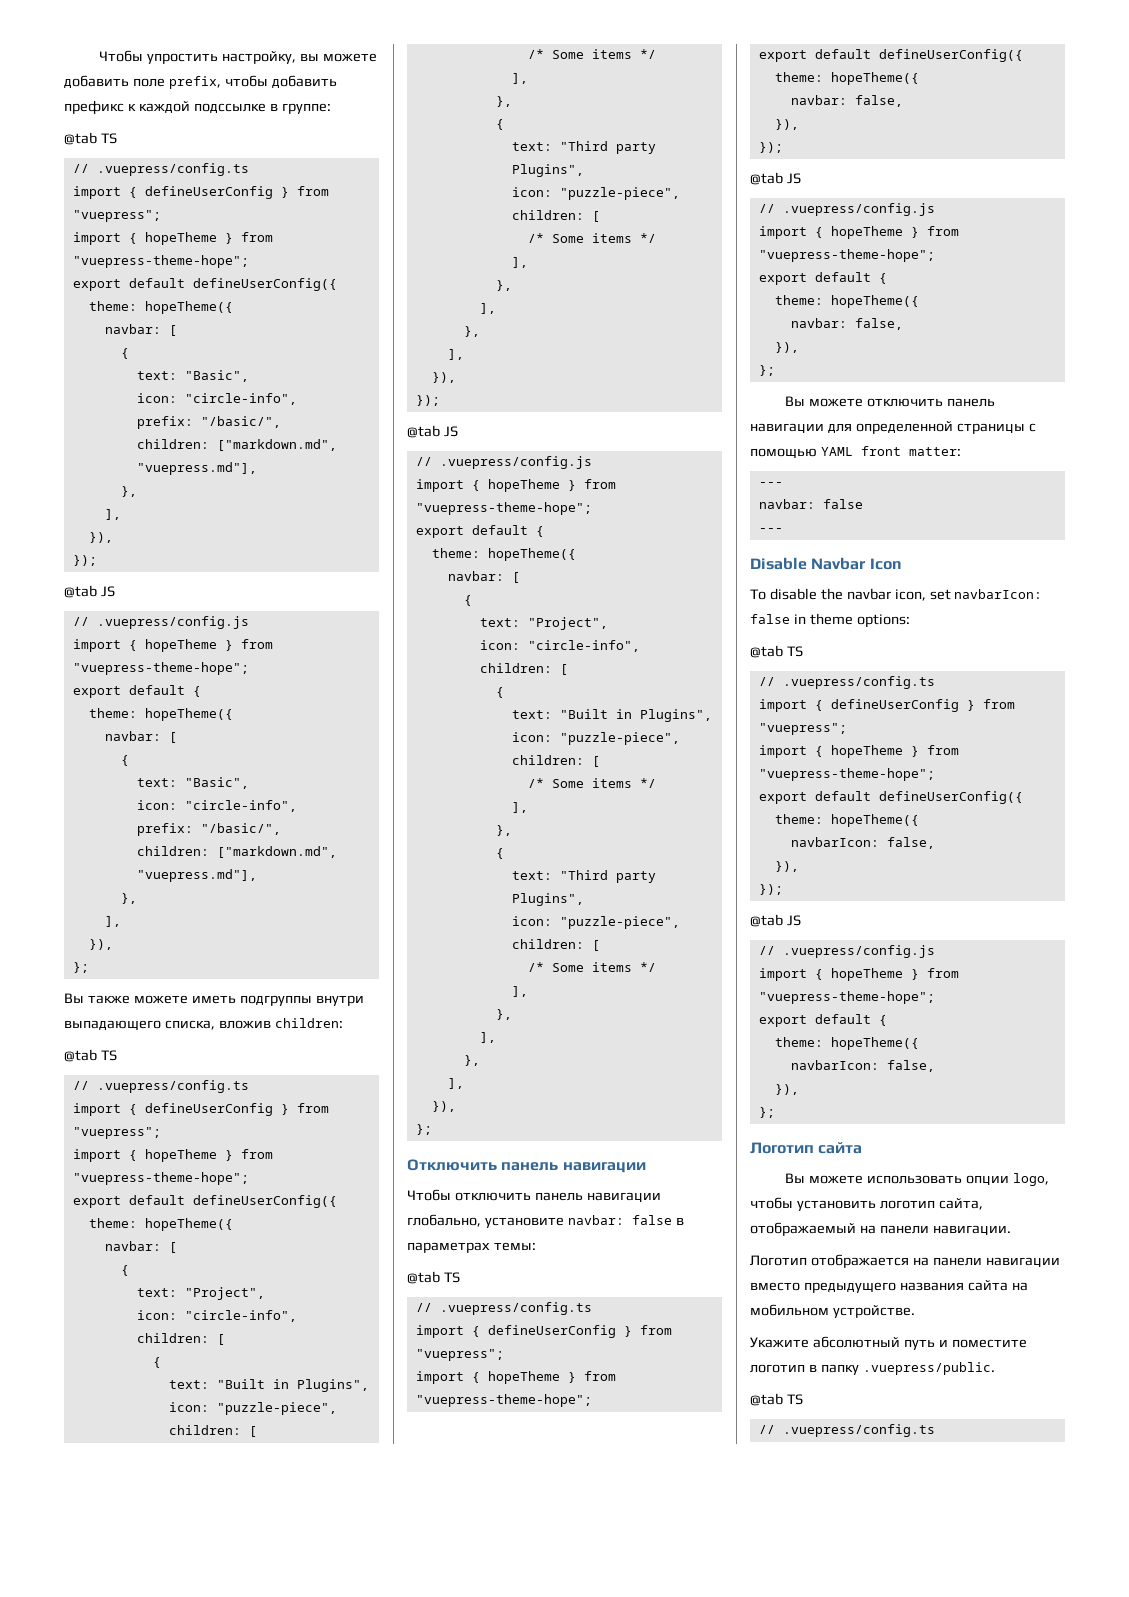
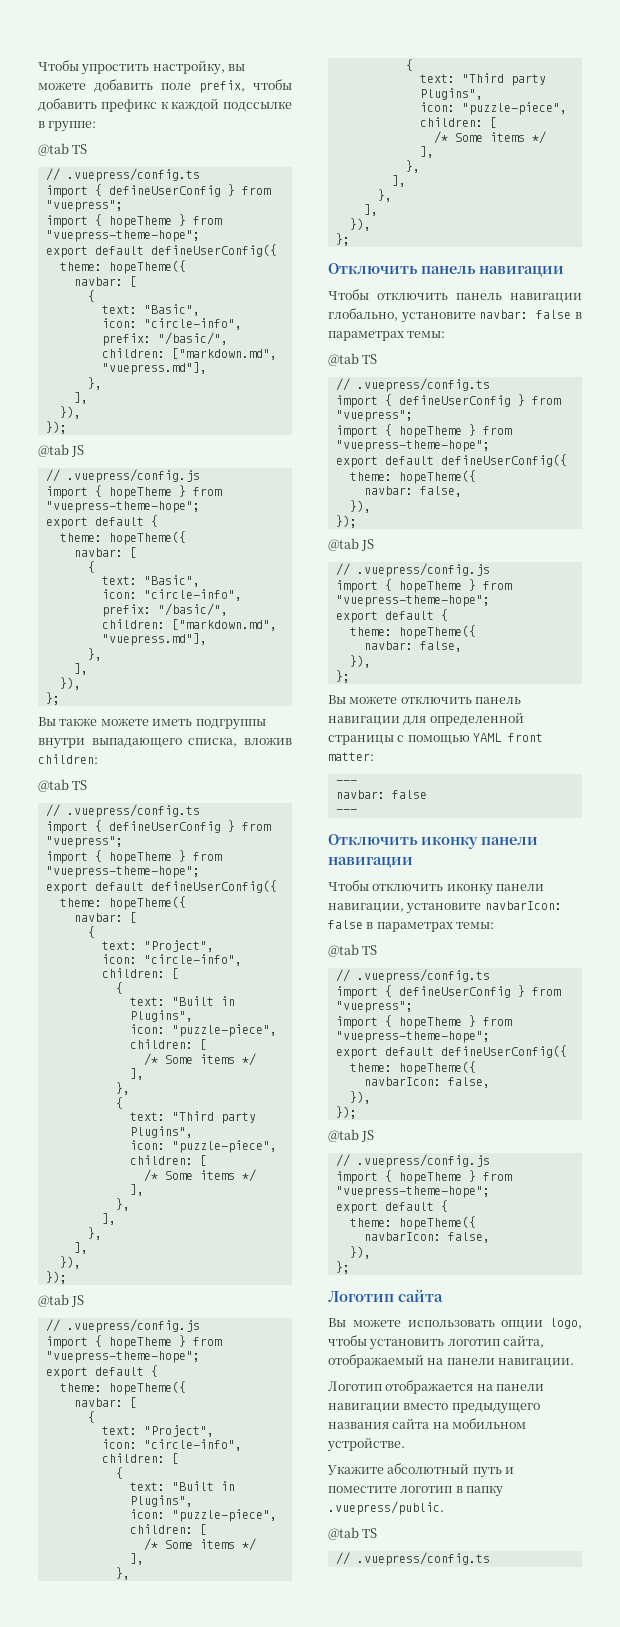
- Disable Navbar Icon
- To disable the navbar icon, set navbarIcon: false in theme options:
+ Отключить иконку панели навигации
+ Чтобы отключить иконку панели навигации, установите navbarIcon: false в параметрах темы:

